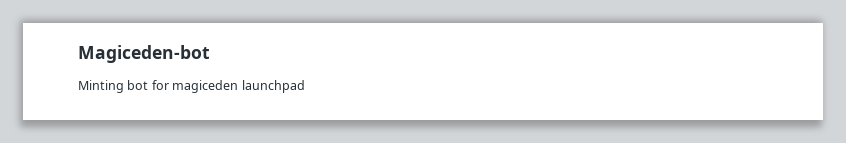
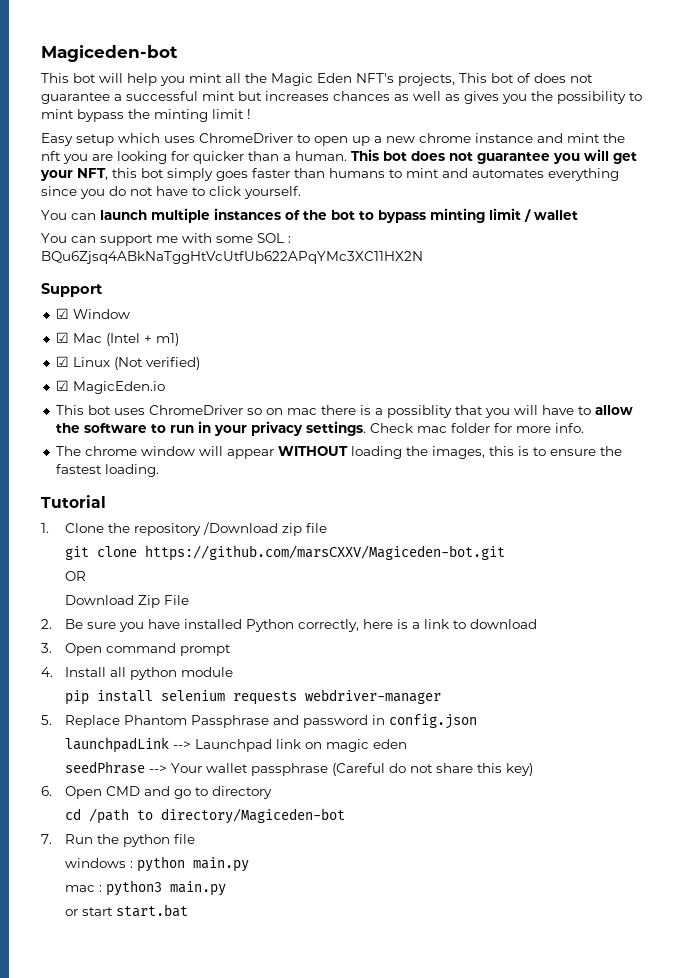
- Minting bot for magiceden launchpad
+ This bot will help you mint all the Magic Eden NFT's projects, This bot of does not guarantee a successful mint but increases chances as well as gives you the possibility to mint bypass the minting limit !
+ Easy setup which uses ChromeDriver to open up a new chrome instance and mint the nft you are looking for quicker than a human. This bot does not guarantee you will get your NFT, this bot simply goes faster than humans to mint and automates everything since you do not have to click yourself.
+ You can launch multiple instances of the bot to bypass minting limit / wallet
+ You can support me with some SOL : BQu6Zjsq4ABkNaTggHtVcUtfUb622APqYMc3XC11HX2N
+ Support
+ ☑ Window
+ ☑ Mac (Intel + m1)
+ ☑ Linux (Not verified)
+ ☑ MagicEden.io
+ This bot uses ChromeDriver so on mac there is a possiblity that you will have to allow the software to run in your privacy settings. Check mac folder for more info.
+ The chrome window will appear WITHOUT loading the images, this is to ensure the fastest loading.
+ Tutorial
+ 1. Clone the repository /Download zip file
+ git clone https://github.com/marsCXXV/Magiceden-bot.git
+ OR
+ Download Zip File
+ 2. Be sure you have installed Python correctly, here is a link to download
+ 3. Open command prompt
+ 4. Install all python module
+ pip install selenium requests webdriver-manager
+ 5. Replace Phantom Passphrase and password in config.json
+ launchpadLink --> Launchpad link on magic eden
+ seedPhrase --> Your wallet passphrase (Careful do not share this key)
+ 6. Open CMD and go to directory
+ cd /path to directory/Magiceden-bot
+ 7. Run the python file
+ windows : python main.py
+ mac : python3 main.py
+ or start start.bat

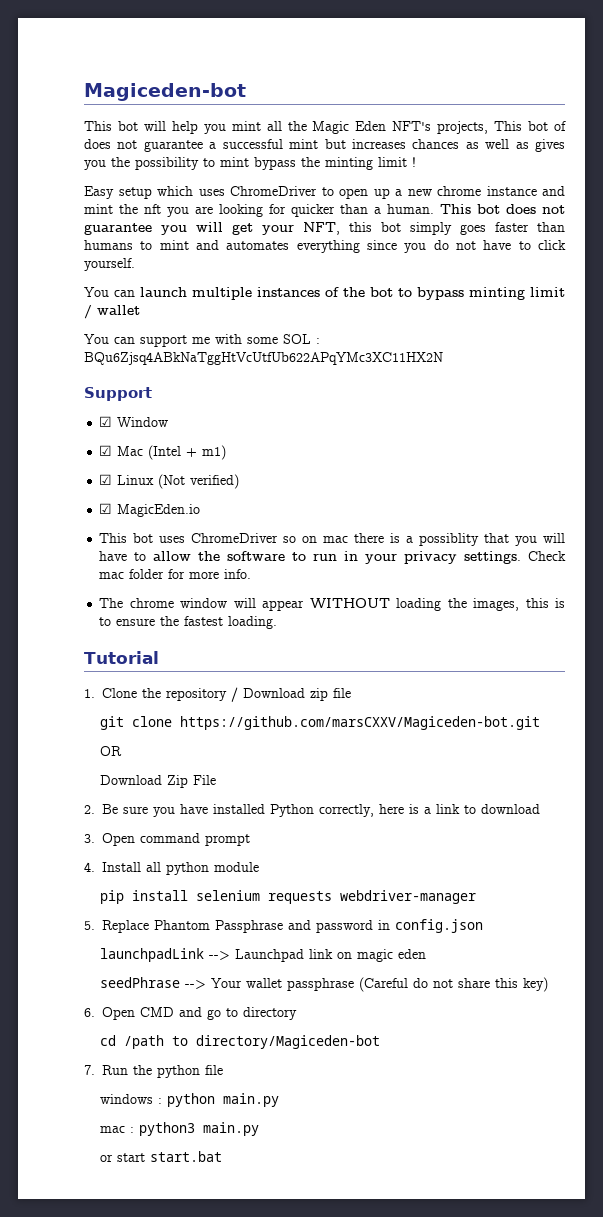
- 1. Clone the repository /Download zip file
+ 1. Clone the repository / Download zip file

